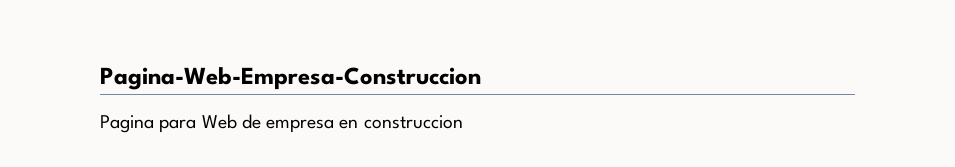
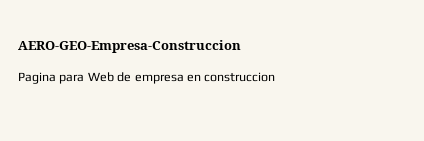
- Pagina-Web-Empresa-Construccion
+ AERO-GEO-Empresa-Construccion

